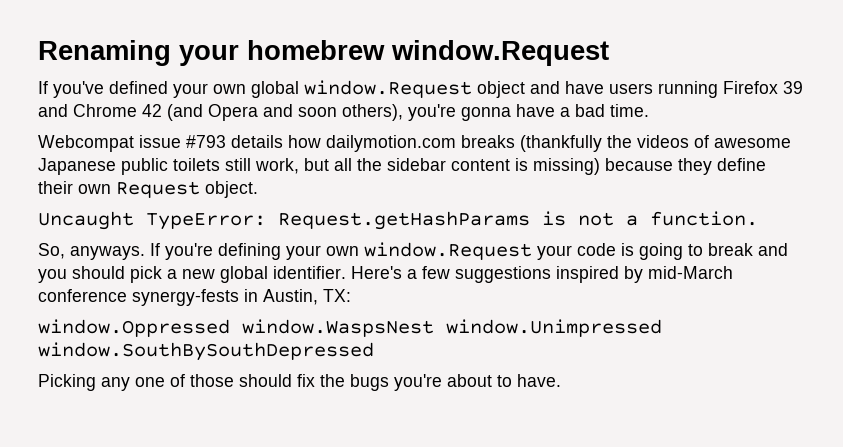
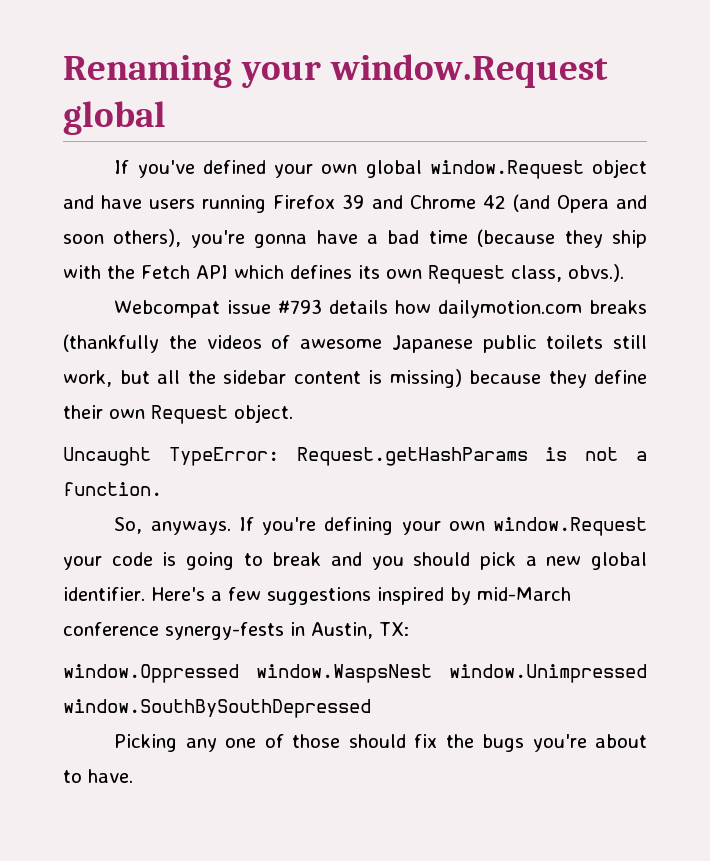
- Renaming your homebrew window.Request
+ Renaming your window.Request global
- If you've defined your own global window.Request object and have users running Firefox 39 and Chrome 42 (and Opera and soon others), you're gonna have a bad time.
+ If you've defined your own global window.Request object and have users running Firefox 39 and Chrome 42 (and Opera and soon others), you're gonna have a bad time (because they ship with the Fetch API which defines its own Request class, obvs.).

